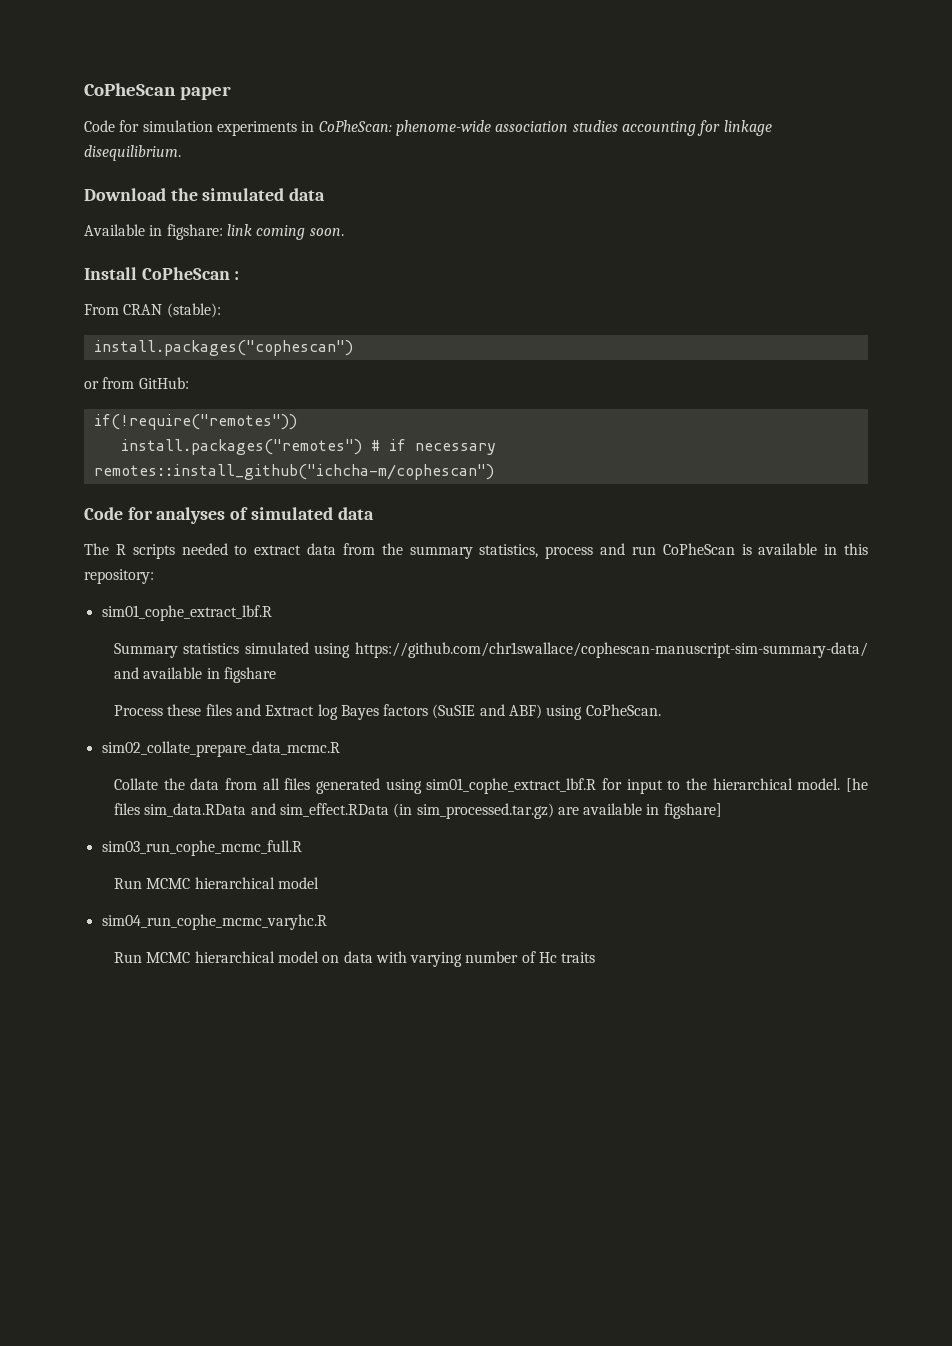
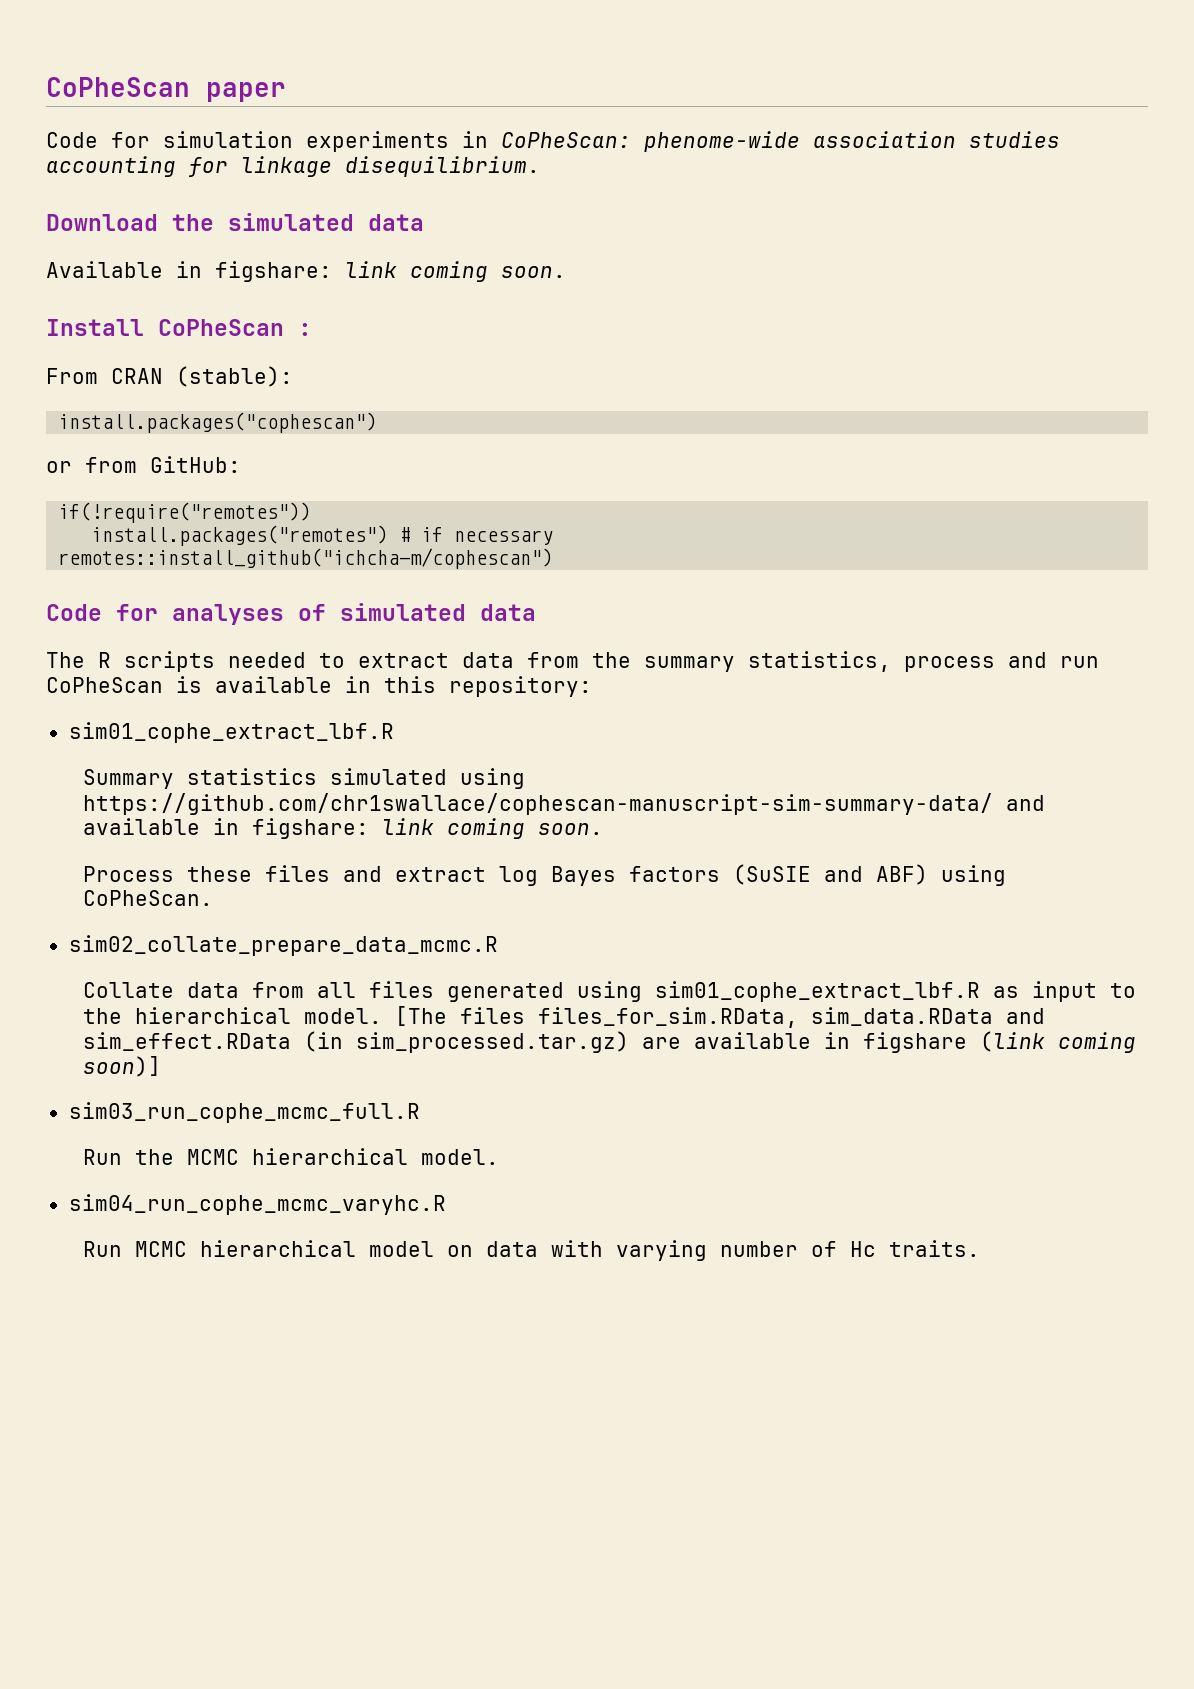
- Summary statistics simulated using https://github.com/chr1swallace/cophescan-manuscript-sim-summary-data/ and available in figshare
+ Summary statistics simulated using https://github.com/chr1swallace/cophescan-manuscript-sim-summary-data/ and available in figshare: link coming soon.
- Process these files and Extract log Bayes factors (SuSIE and ABF) using CoPheScan.
+ Process these files and extract log Bayes factors (SuSIE and ABF) using CoPheScan.
- Collate the data from all files generated using sim01_cophe_extract_lbf.R for input to the hierarchical model.
+ Collate data from all files generated using sim01_cophe_extract_lbf.R as input to the hierarchical model.
- [he files sim_data.RData and sim_effect.RData (in sim_processed.tar.gz) are available in figshare]
+ [The files files_for_sim.RData, sim_data.RData and sim_effect.RData (in sim_processed.tar.gz) are available in figshare (link coming soon)]
  sim03_run_cophe_mcmc_full.R
- Run MCMC hierarchical model
+ Run the MCMC hierarchical model.
- Run MCMC hierarchical model on data with varying number of Hc traits
+ Run MCMC hierarchical model on data with varying number of Hc traits.

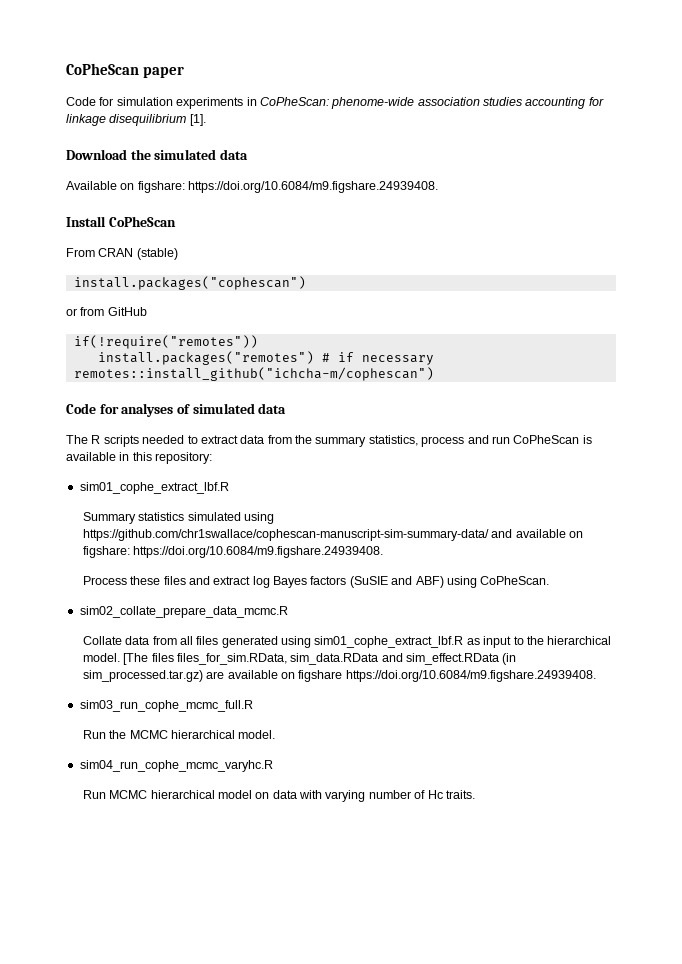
- Code for simulation experiments in CoPheScan: phenome-wide association studies accounting for linkage disequilibrium.
+ Code for simulation experiments in CoPheScan: phenome-wide association studies accounting for linkage disequilibrium [1].
- Available in figshare: link coming soon.
+ Available on figshare: https://doi.org/10.6084/m9.figshare.24939408.
- Install CoPheScan :
+ Install CoPheScan
- From CRAN (stable):
+ From CRAN (stable)
- or from GitHub:
+ or from GitHub
- Summary statistics simulated using https://github.com/chr1swallace/cophescan-manuscript-sim-summary-data/ and available in figshare: link coming soon.
+ Summary statistics simulated using https://github.com/chr1swallace/cophescan-manuscript-sim-summary-data/ and available on figshare: https://doi.org/10.6084/m9.figshare.24939408.
- [The files files_for_sim.RData, sim_data.RData and sim_effect.RData (in sim_processed.tar.gz) are available in figshare (link coming soon)]
+ [The files files_for_sim.RData, sim_data.RData and sim_effect.RData (in sim_processed.tar.gz) are available on figshare https://doi.org/10.6084/m9.figshare.24939408.

